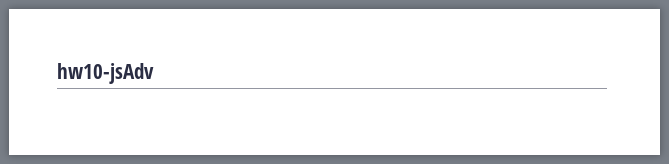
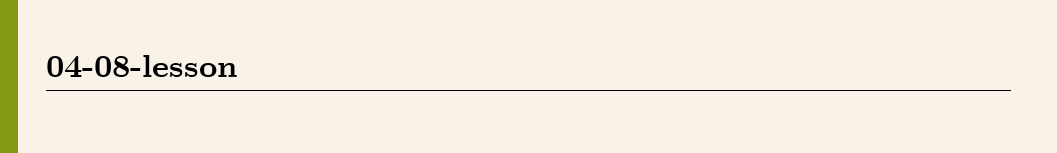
- hw10-jsAdv
+ 04-08-lesson

